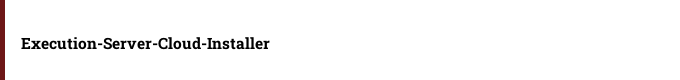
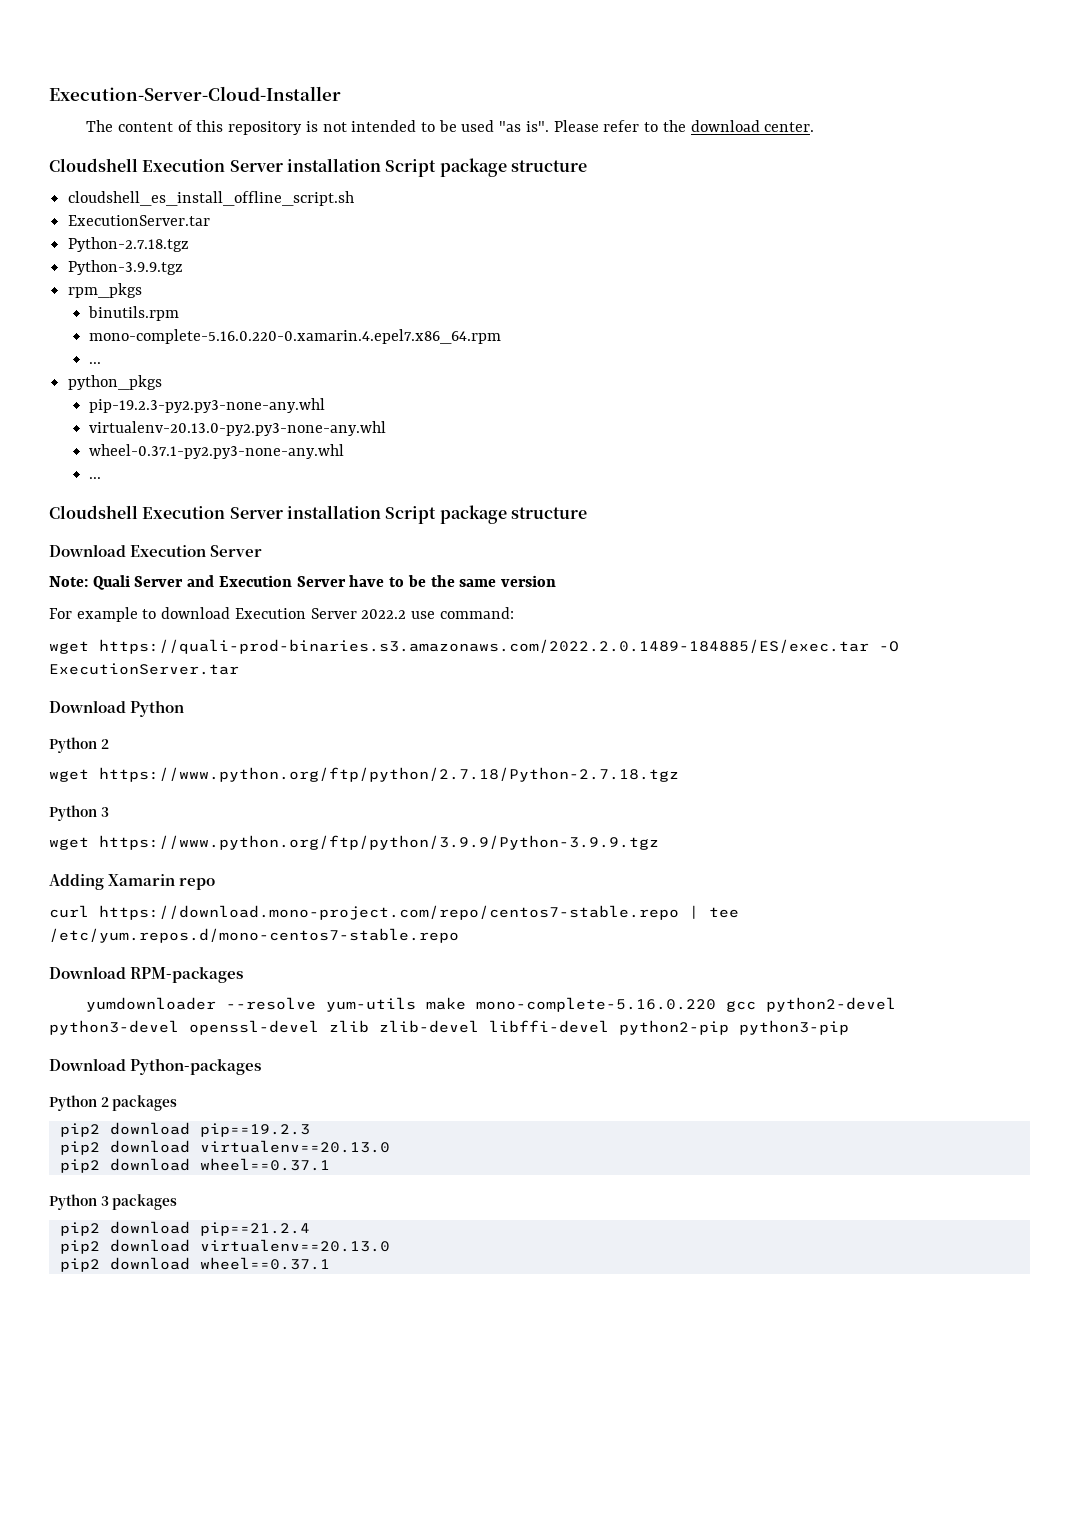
+ The content of this repository is not intended to be used "as is". Please refer to the download center.
+ Cloudshell Execution Server installation Script package structure
+ cloudshell_es_install_offline_script.sh
+ ExecutionServer.tar
+ Python-2.7.18.tgz
+ Python-3.9.9.tgz
+ rpm_pkgs
+ binutils.rpm
+ mono-complete-5.16.0.220-0.xamarin.4.epel7.x86_64.rpm
+ ...
+ python_pkgs
+ pip-19.2.3-py2.py3-none-any.whl
+ virtualenv-20.13.0-py2.py3-none-any.whl
+ wheel-0.37.1-py2.py3-none-any.whl
+ ...
+ Cloudshell Execution Server installation Script package structure
+ Download Execution Server
+ Note: Quali Server and Execution Server have to be the same version
+ For example to download Execution Server 2022.2 use command:
+ wget https://quali-prod-binaries.s3.amazonaws.com/2022.2.0.1489-184885/ES/exec.tar -O ExecutionServer.tar
+ Download Python
+ Python 2
+ wget https://www.python.org/ftp/python/2.7.18/Python-2.7.18.tgz
+ Python 3
+ wget https://www.python.org/ftp/python/3.9.9/Python-3.9.9.tgz
+ Adding Xamarin repo
+ curl https://download.mono-project.com/repo/centos7-stable.repo | tee /etc/yum.repos.d/mono-centos7-stable.repo
+ Download RPM-packages
+ yumdownloader --resolve yum-utils make mono-complete-5.16.0.220 gcc python2-devel python3-devel openssl-devel zlib zlib-devel libffi-devel python2-pip python3-pip
+ Download Python-packages
+ Python 2 packages
+ pip2 download pip==19.2.3
+ pip2 download virtualenv==20.13.0
+ pip2 download wheel==0.37.1
+ Python 3 packages
+ pip2 download pip==21.2.4
+ pip2 download virtualenv==20.13.0
+ pip2 download wheel==0.37.1

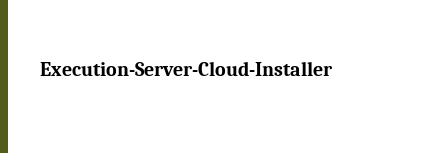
- The content of this repository is not intended to be used "as is". Please refer to the download center.
- Cloudshell Execution Server installation Script package structure
- cloudshell_es_install_offline_script.sh
- ExecutionServer.tar
- Python-2.7.18.tgz
- Python-3.9.9.tgz
- rpm_pkgs
- binutils.rpm
- mono-complete-5.16.0.220-0.xamarin.4.epel7.x86_64.rpm
- ...
- python_pkgs
- pip-19.2.3-py2.py3-none-any.whl
- virtualenv-20.13.0-py2.py3-none-any.whl
- wheel-0.37.1-py2.py3-none-any.whl
- ...
- Cloudshell Execution Server installation Script package structure
- Download Execution Server
- Note: Quali Server and Execution Server have to be the same version
- For example to download Execution Server 2022.2 use command:
- wget https://quali-prod-binaries.s3.amazonaws.com/2022.2.0.1489-184885/ES/exec.tar -O ExecutionServer.tar
- Download Python
- Python 2
- wget https://www.python.org/ftp/python/2.7.18/Python-2.7.18.tgz
- Python 3
- wget https://www.python.org/ftp/python/3.9.9/Python-3.9.9.tgz
- Adding Xamarin repo
- curl https://download.mono-project.com/repo/centos7-stable.repo | tee /etc/yum.repos.d/mono-centos7-stable.repo
- Download RPM-packages
- yumdownloader --resolve yum-utils make mono-complete-5.16.0.220 gcc python2-devel python3-devel openssl-devel zlib zlib-devel libffi-devel python2-pip python3-pip
- Download Python-packages
- Python 2 packages
- pip2 download pip==19.2.3
- pip2 download virtualenv==20.13.0
- pip2 download wheel==0.37.1
- Python 3 packages
- pip2 download pip==21.2.4
- pip2 download virtualenv==20.13.0
- pip2 download wheel==0.37.1

